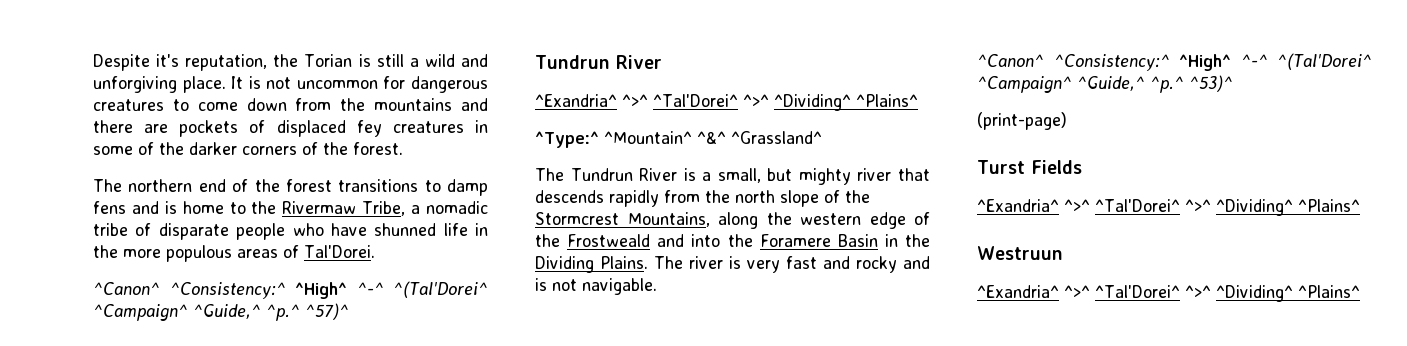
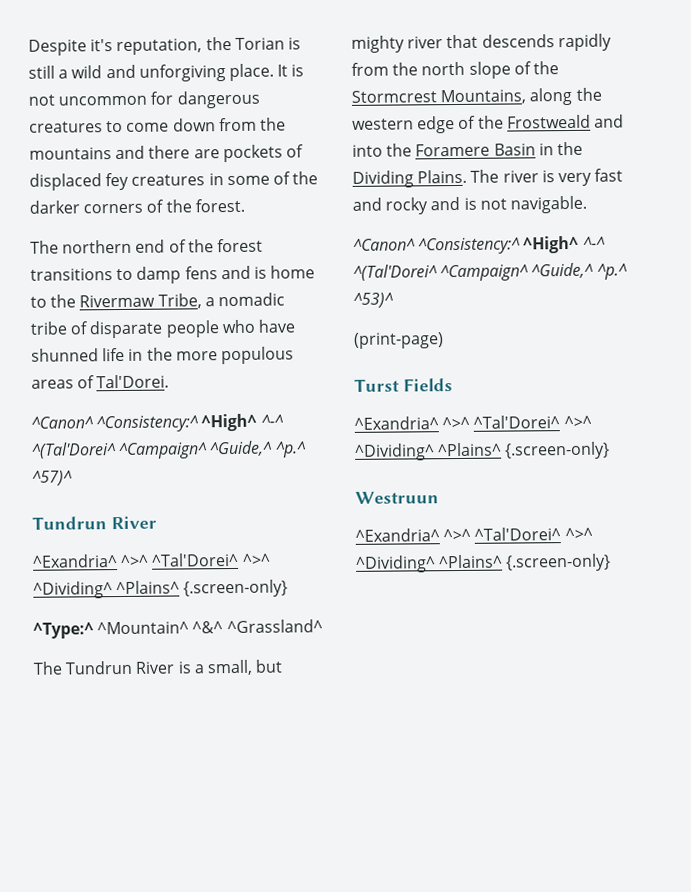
  ^Canon^ ^Consistency:^ ^High^ ^-^ ^(Tal'Dorei^ ^Campaign^ ^Guide,^ ^p.^ ^57)^
  Tundrun River
- ^Exandria^ ^>^ ^Tal'Dorei^ ^>^ ^Dividing^ ^Plains^
+ ^Exandria^ ^>^ ^Tal'Dorei^ ^>^ ^Dividing^ ^Plains^ {.screen-only}
  Turst Fields
- ^Exandria^ ^>^ ^Tal'Dorei^ ^>^ ^Dividing^ ^Plains^
+ ^Exandria^ ^>^ ^Tal'Dorei^ ^>^ ^Dividing^ ^Plains^ {.screen-only}
  Westruun
- ^Exandria^ ^>^ ^Tal'Dorei^ ^>^ ^Dividing^ ^Plains^
+ ^Exandria^ ^>^ ^Tal'Dorei^ ^>^ ^Dividing^ ^Plains^ {.screen-only}

